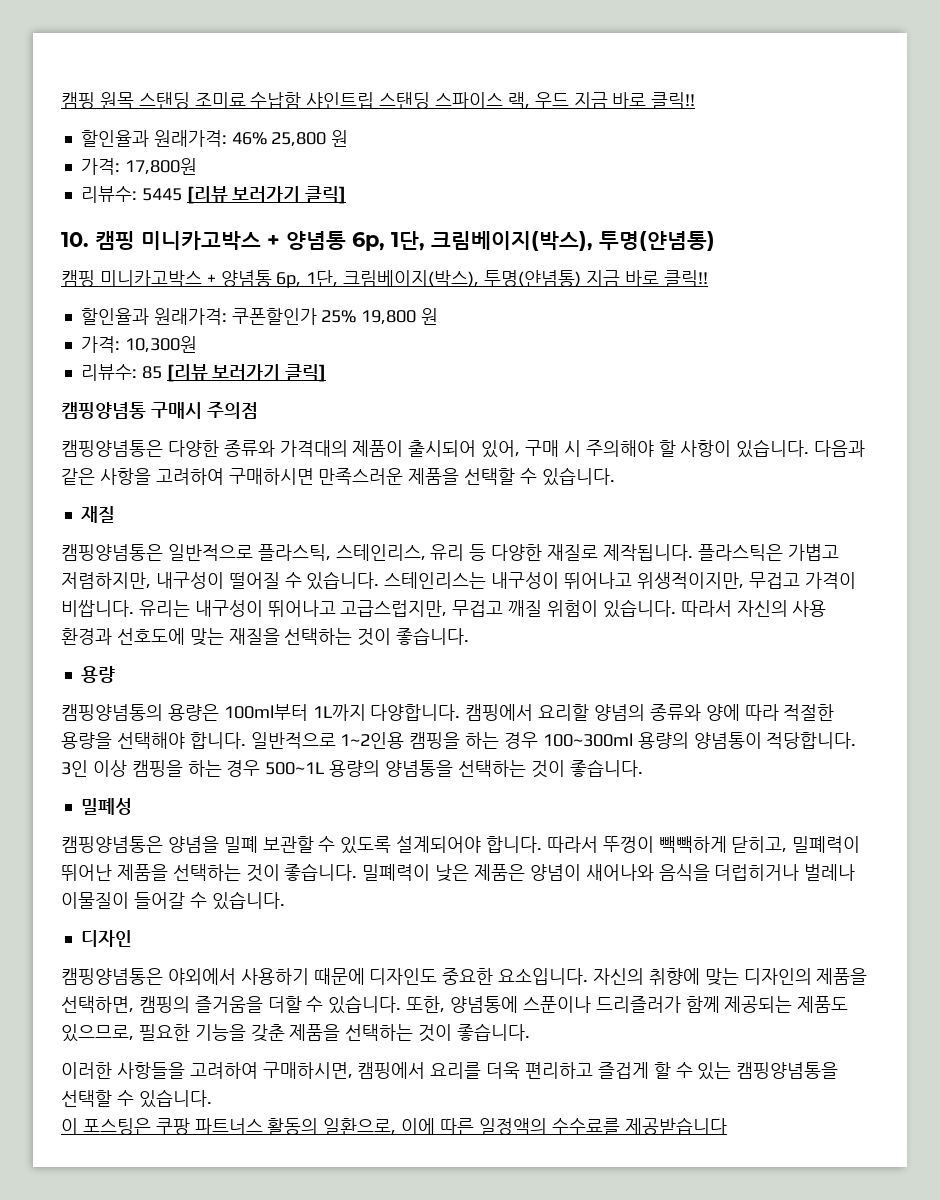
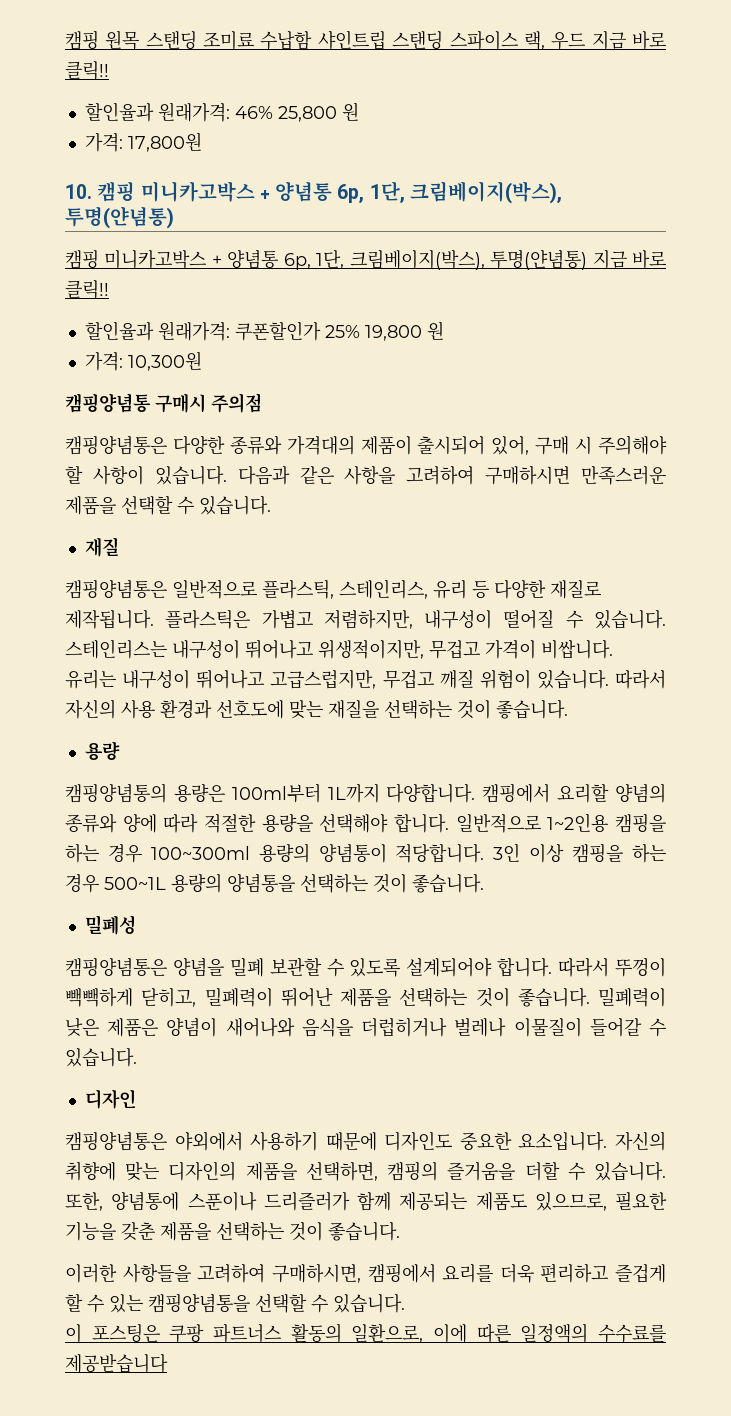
- 리뷰수: 5445 [리뷰 보러가기 클릭]
- 리뷰수: 85 [리뷰 보러가기 클릭]

